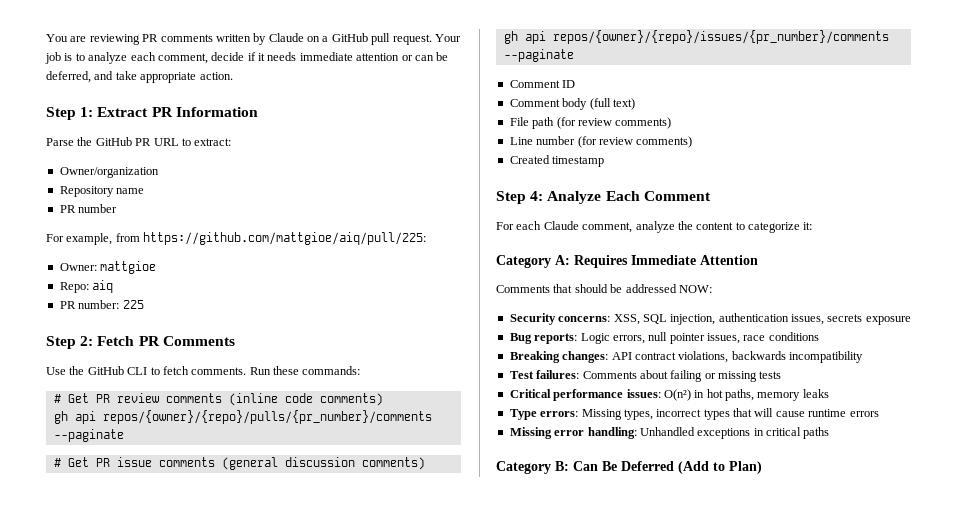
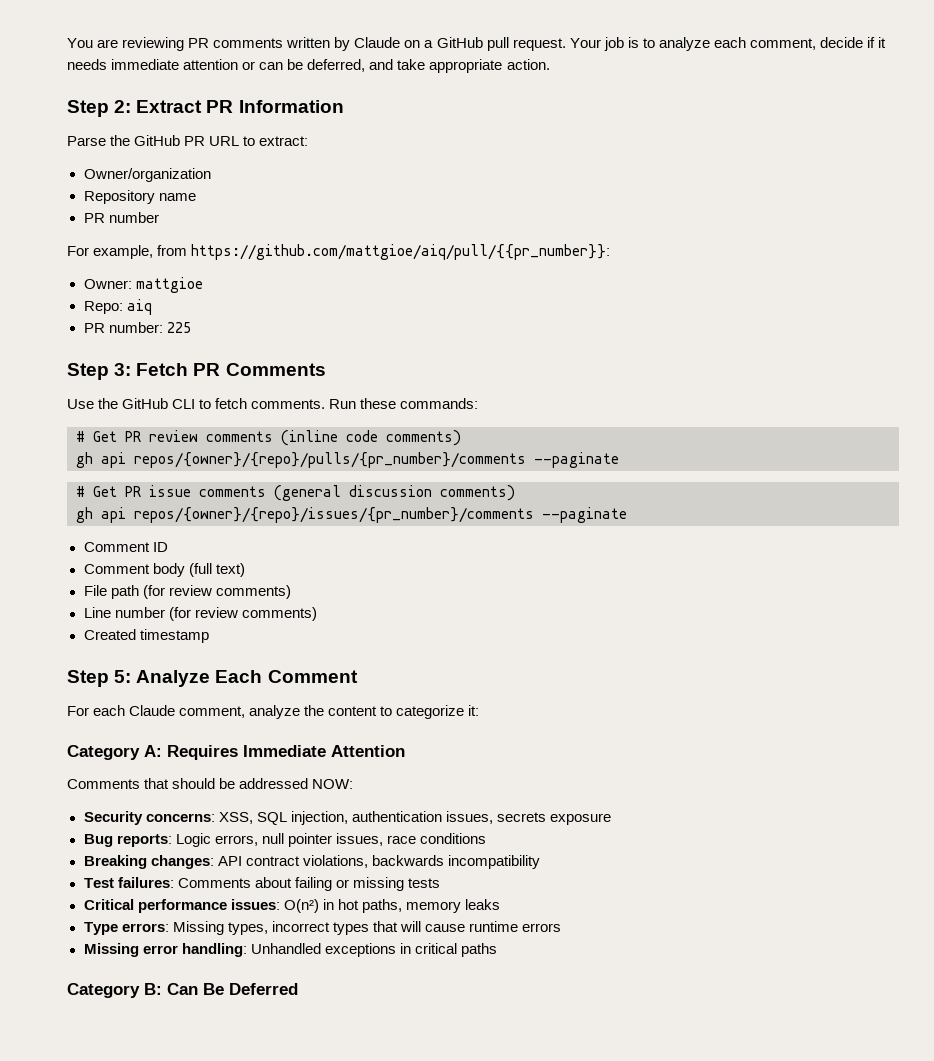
- Step 1: Extract PR Information
+ Step 2: Extract PR Information
- For example, from https://github.com/mattgioe/aiq/pull/225:
+ For example, from https://github.com/mattgioe/aiq/pull/{{pr_number}}:
- Step 2: Fetch PR Comments
+ Step 3: Fetch PR Comments
- Step 4: Analyze Each Comment
+ Step 5: Analyze Each Comment
- Category B: Can Be Deferred (Add to Plan)
+ Category B: Can Be Deferred

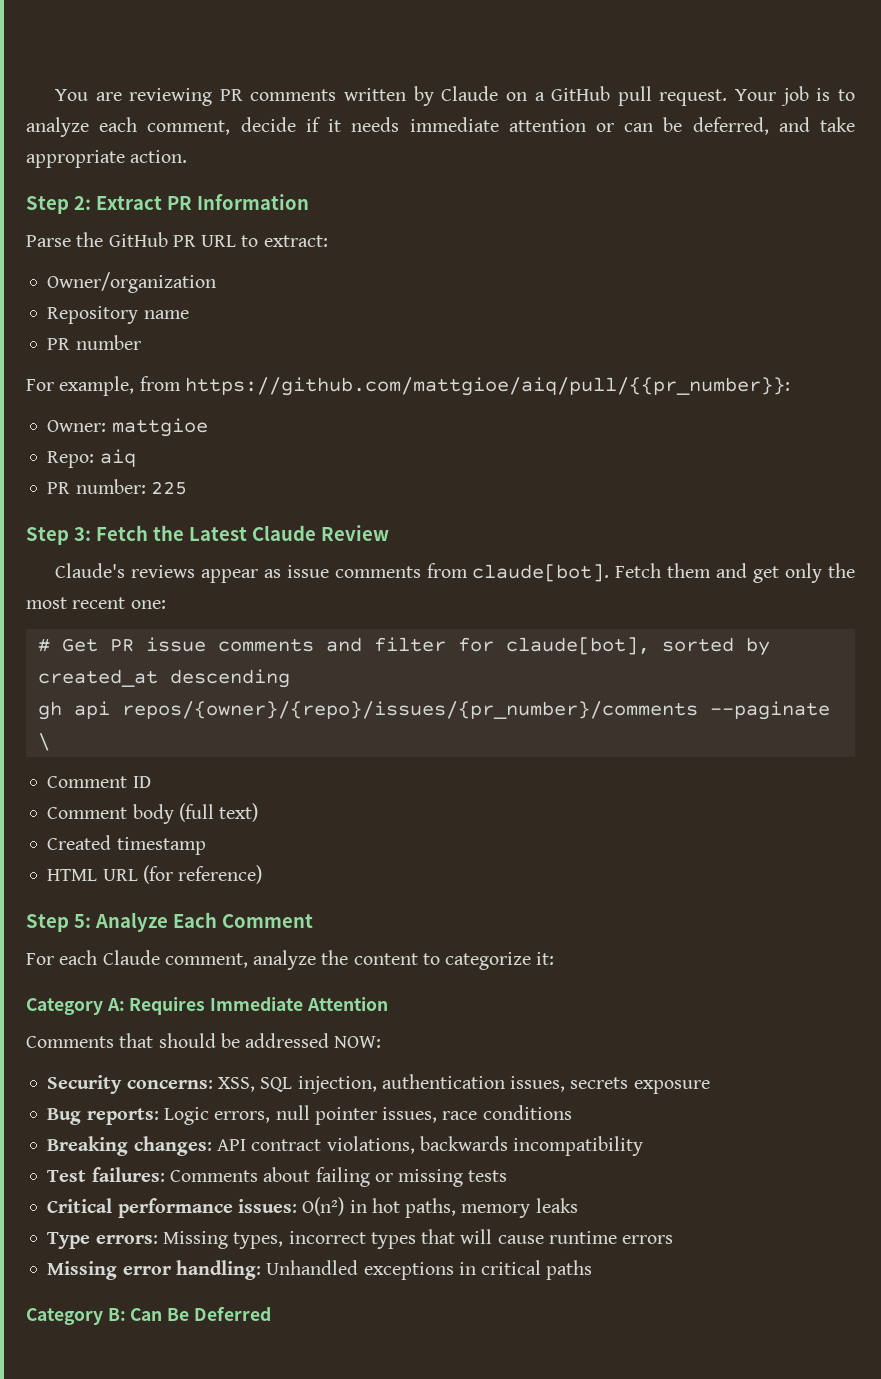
- Step 3: Fetch PR Comments
- Use the GitHub CLI to fetch comments. Run these commands:
- # Get PR review comments (inline code comments)
- gh api repos/{owner}/{repo}/pulls/{pr_number}/comments --paginate
+ Step 3: Fetch the Latest Claude Review
+ Claude's reviews appear as issue comments from claude[bot]. Fetch them and get only the most recent one:
- # Get PR issue comments (general discussion comments)
+ # Get PR issue comments and filter for claude[bot], sorted by created_at descending
- gh api repos/{owner}/{repo}/issues/{pr_number}/comments --paginate
+ gh api repos/{owner}/{repo}/issues/{pr_number}/comments --paginate \
- File path (for review comments)
- Line number (for review comments)
  Created timestamp
+ HTML URL (for reference)

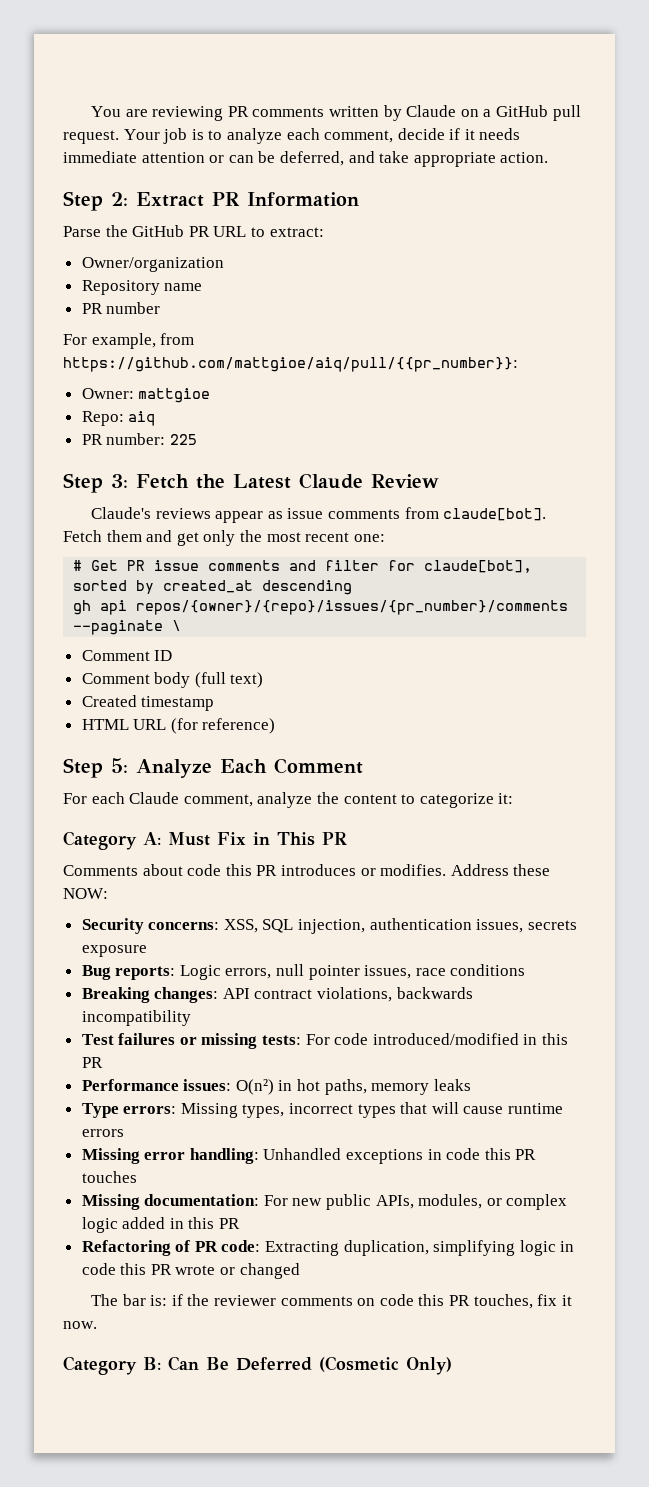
- Category A: Requires Immediate Attention
- Comments that should be addressed NOW:
+ Category A: Must Fix in This PR
+ Comments about code this PR introduces or modifies. Address these NOW:
- Test failures: Comments about failing or missing tests
- Critical performance issues: O(n²) in hot paths, memory leaks
+ Test failures or missing tests: For code introduced/modified in this PR
+ Performance issues: O(n²) in hot paths, memory leaks
- Missing error handling: Unhandled exceptions in critical paths
+ Missing error handling: Unhandled exceptions in code this PR touches
+ Missing documentation: For new public APIs, modules, or complex logic added in this PR
+ Refactoring of PR code: Extracting duplication, simplifying logic in code this PR wrote or changed
+ The bar is: if the reviewer comments on code this PR touches, fix it now.
- Category B: Can Be Deferred
+ Category B: Can Be Deferred (Cosmetic Only)

